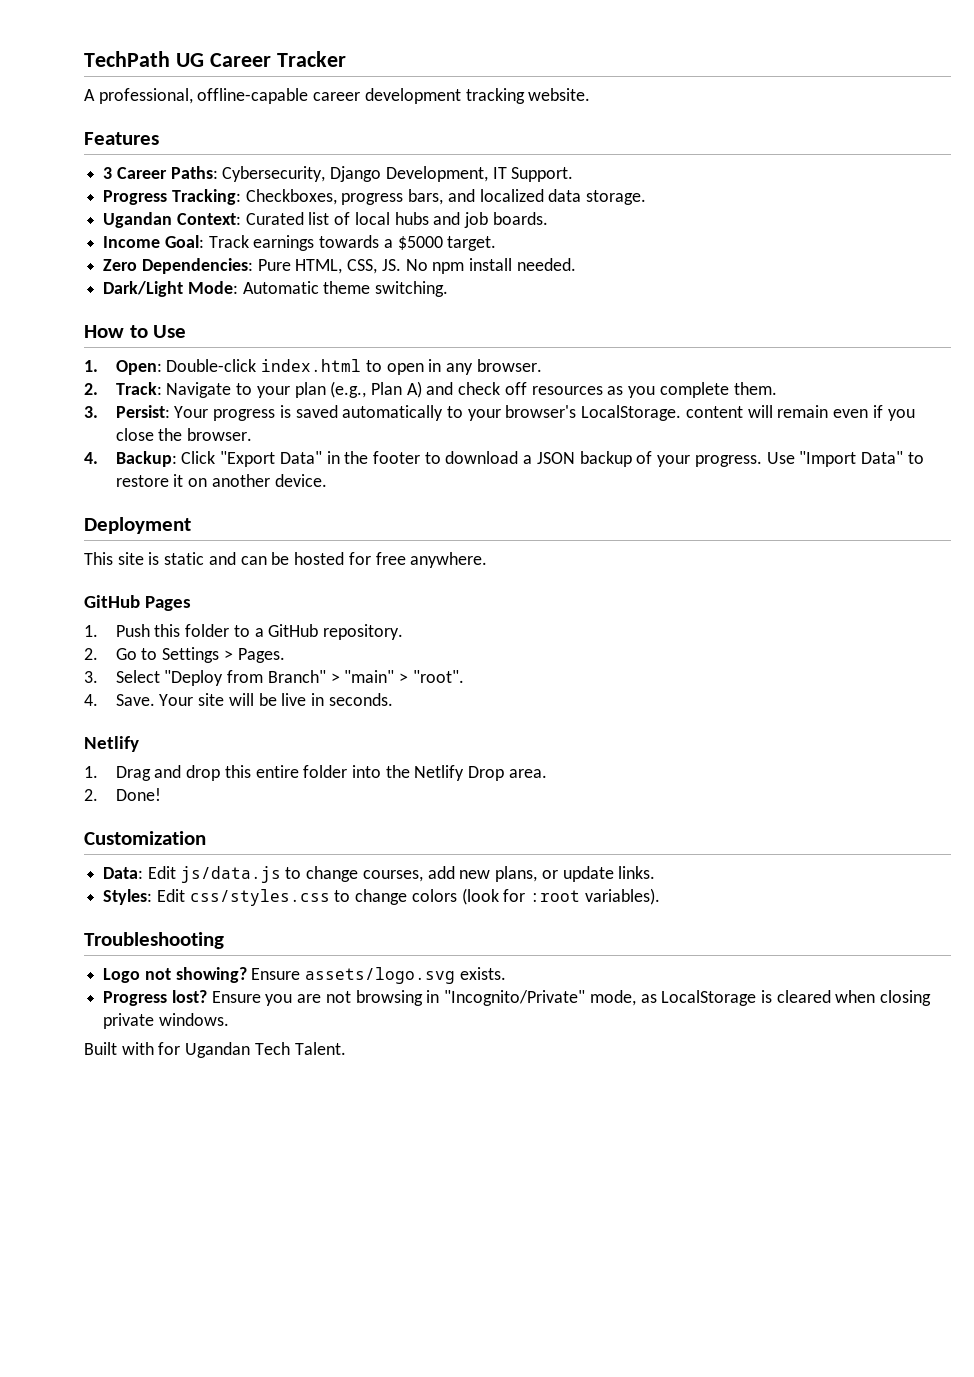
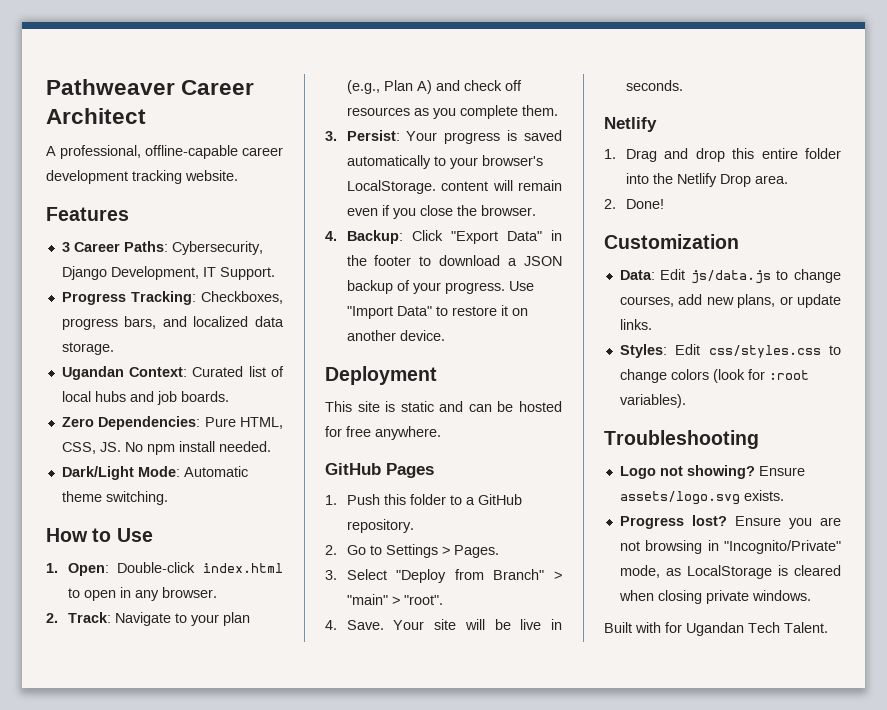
- TechPath UG Career Tracker
+ Pathweaver Career Architect
- Income Goal: Track earnings towards a $5000 target.

